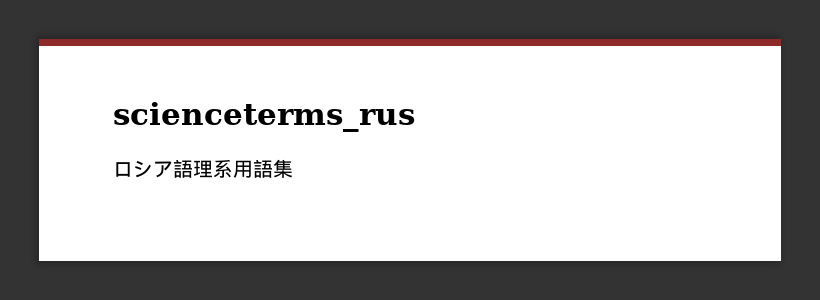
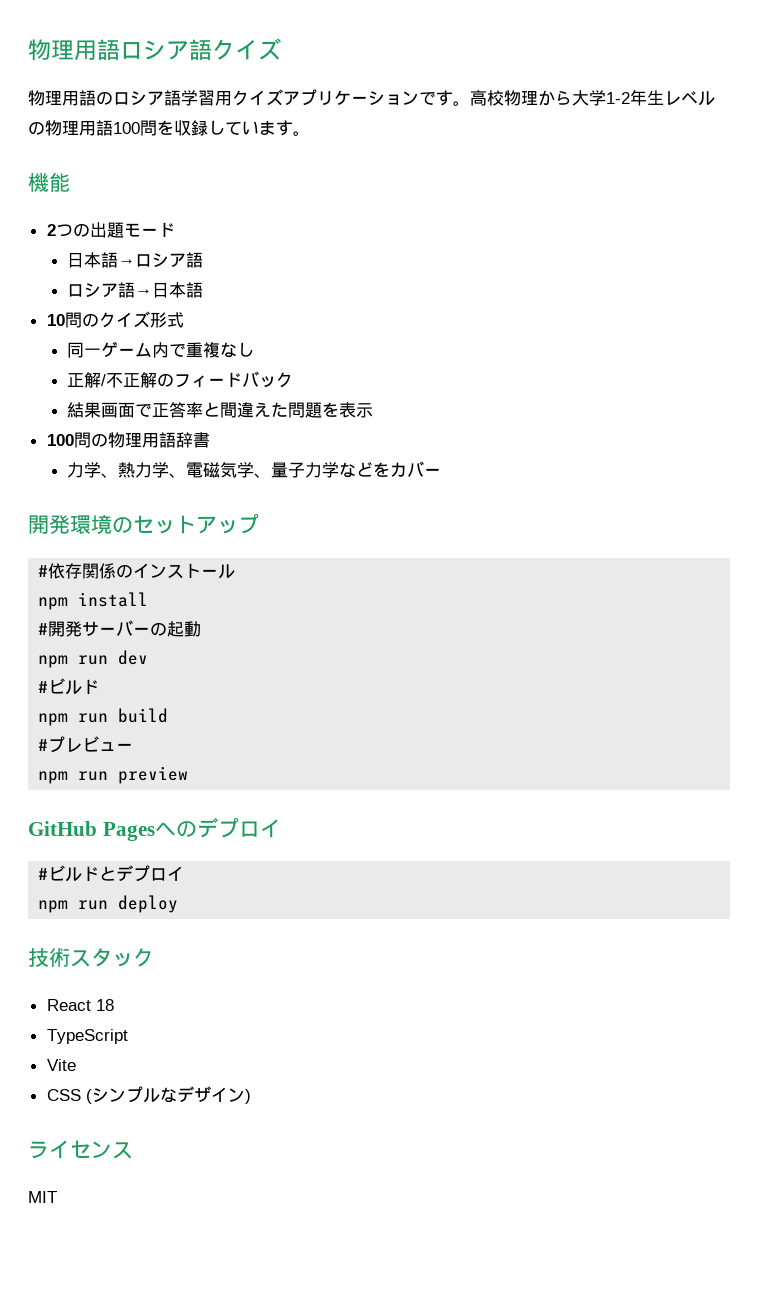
- scienceterms_rus
- ロシア語理系用語集
+ 物理用語ロシア語クイズ
+ 物理用語のロシア語学習用クイズアプリケーションです。高校物理から大学1-2年生レベルの物理用語100問を収録しています。
+ 機能
+ 2つの出題モード
+ 日本語→ロシア語
+ ロシア語→日本語
+ 10問のクイズ形式
+ 同一ゲーム内で重複なし
+ 正解/不正解のフィードバック
+ 結果画面で正答率と間違えた問題を表示
+ 100問の物理用語辞書
+ 力学、熱力学、電磁気学、量子力学などをカバー
+ 開発環境のセットアップ
+ #依存関係のインストール
+ npm install
+ #開発サーバーの起動
+ npm run dev
+ #ビルド
+ npm run build
+ #プレビュー
+ npm run preview
+ GitHub Pagesへのデプロイ
+ #ビルドとデプロイ
+ npm run deploy
+ 技術スタック
+ React 18
+ TypeScript
+ Vite
+ CSS (シンプルなデザイン)
+ ライセンス
+ MIT

